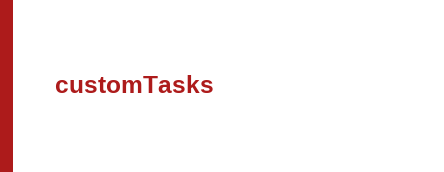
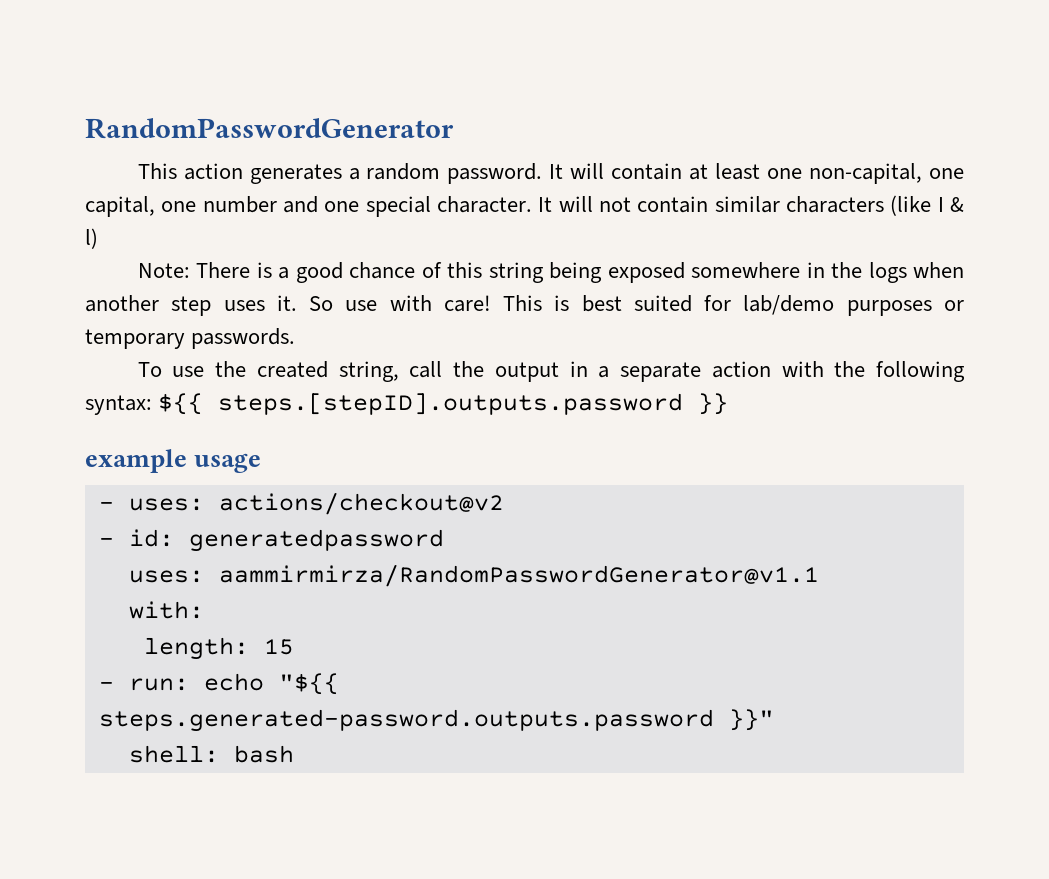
- customTasks
+ RandomPasswordGenerator
+ This action generates a random password. It will contain at least one non-capital, one capital, one number and one special character. It will not contain similar characters (like I & l)
+ Note: There is a good chance of this string being exposed somewhere in the logs when another step uses it. So use with care! This is best suited for lab/demo purposes or temporary passwords.
+ To use the created string, call the output in a separate action with the following syntax: ${{ steps.[stepID].outputs.password }}
+ example usage
+ - uses: actions/checkout@v2
+ - id: generatedpassword
+ uses: aammirmirza/RandomPasswordGenerator@v1.1
+ with:
+ length: 15
+ - run: echo "${{ steps.generated-password.outputs.password }}"
+ shell: bash

